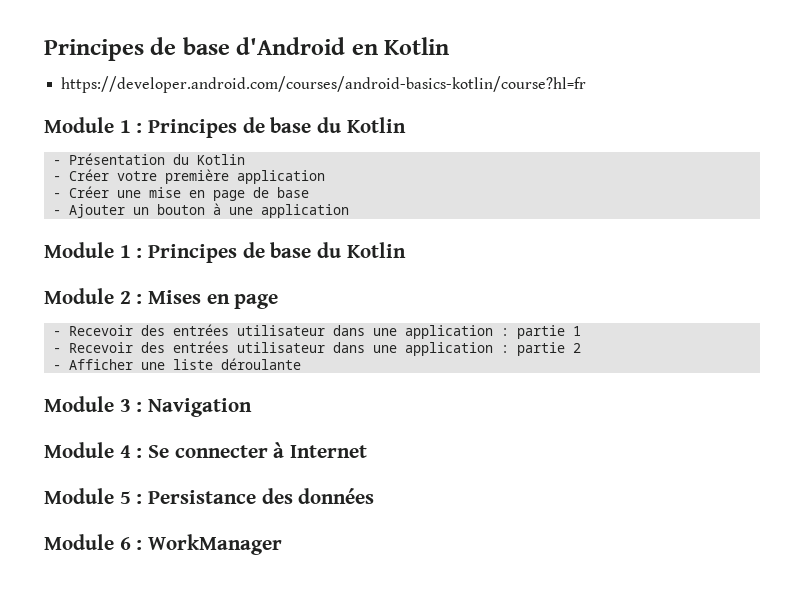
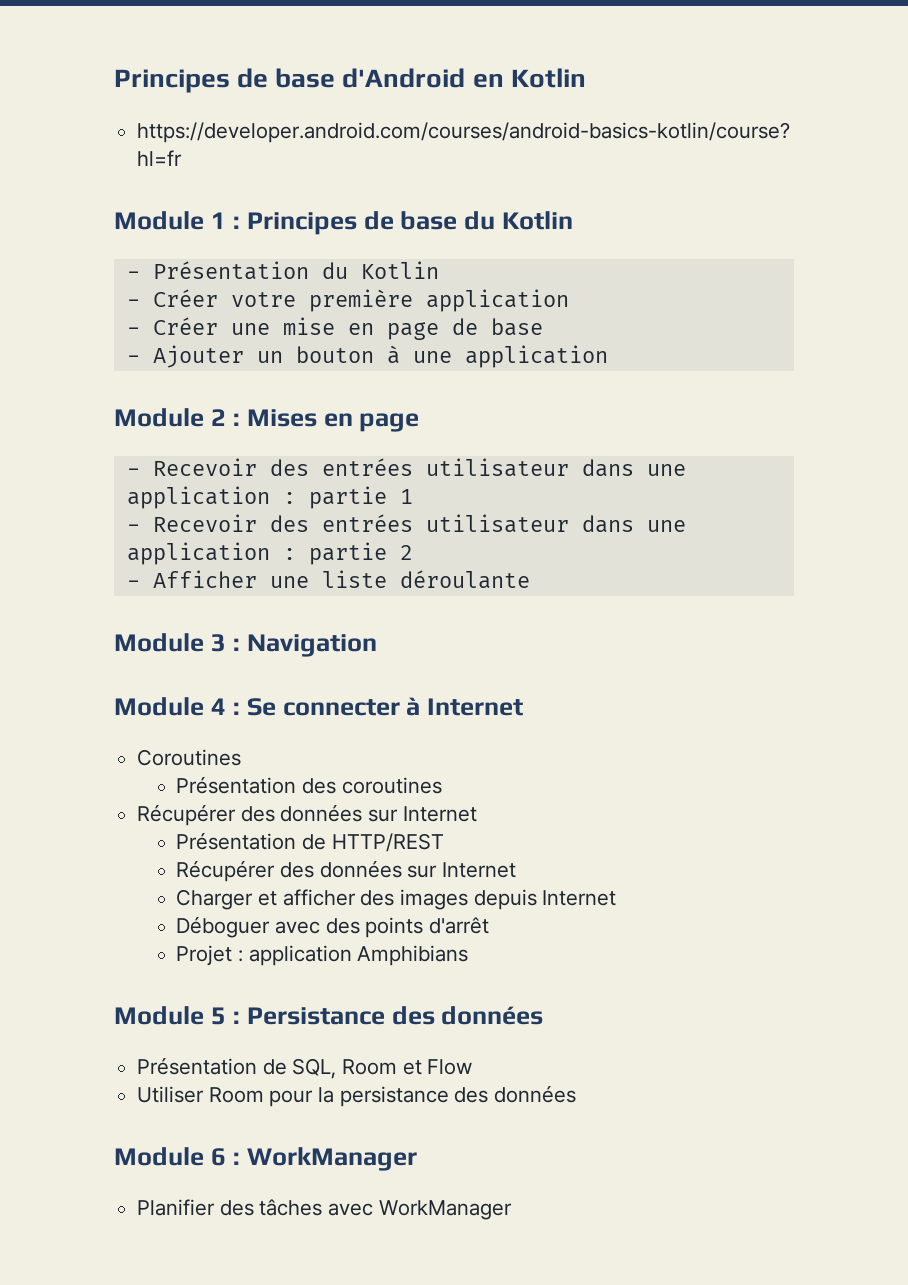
  - Ajouter un bouton à une application
- Module 1 : Principes de base du Kotlin
+ Coroutines
+ Présentation des coroutines
+ Récupérer des données sur Internet
+ Présentation de HTTP/REST
+ Récupérer des données sur Internet
+ Charger et afficher des images depuis Internet
+ Déboguer avec des points d'arrêt
+ Projet : application Amphibians
+ Présentation de SQL, Room et Flow
+ Utiliser Room pour la persistance des données
+ Planifier des tâches avec WorkManager

